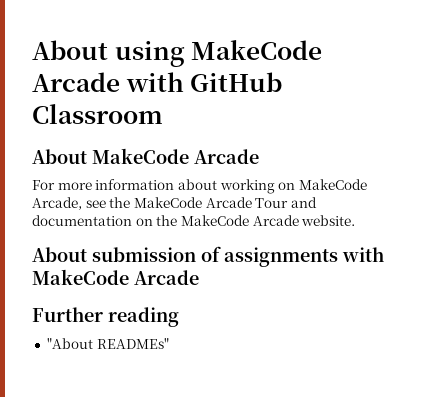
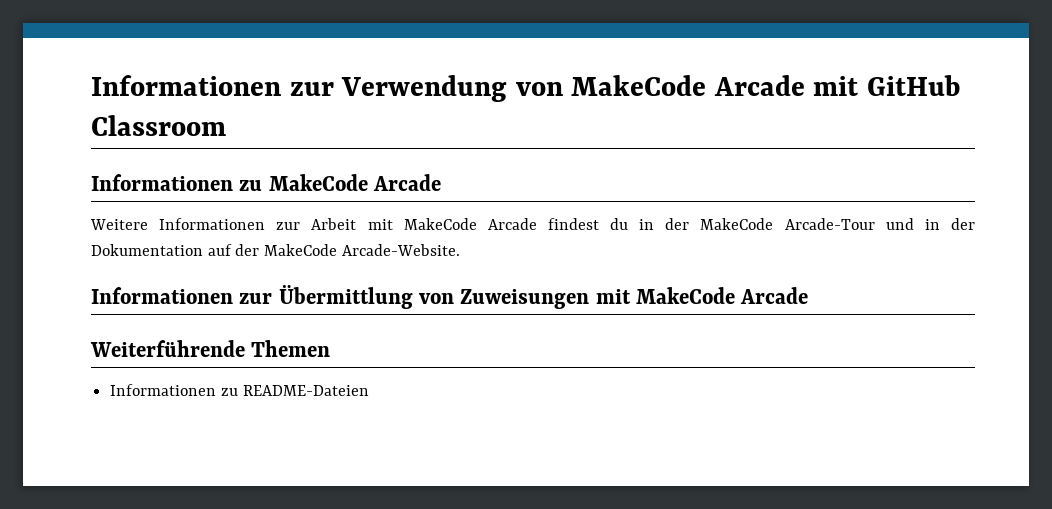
- About using MakeCode Arcade with GitHub Classroom
+ Informationen zur Verwendung von MakeCode Arcade mit GitHub Classroom
- About MakeCode Arcade
- For more information about working on MakeCode Arcade, see the MakeCode Arcade Tour and documentation on the MakeCode Arcade website.
- About submission of assignments with MakeCode Arcade
- Further reading
- "About READMEs"
+ Informationen zu MakeCode Arcade
+ Weitere Informationen zur Arbeit mit MakeCode Arcade findest du in der MakeCode Arcade-Tour und in der Dokumentation auf der MakeCode Arcade-Website.
+ Informationen zur Übermittlung von Zuweisungen mit MakeCode Arcade
+ Weiterführende Themen
+ Informationen zu README-Dateien

